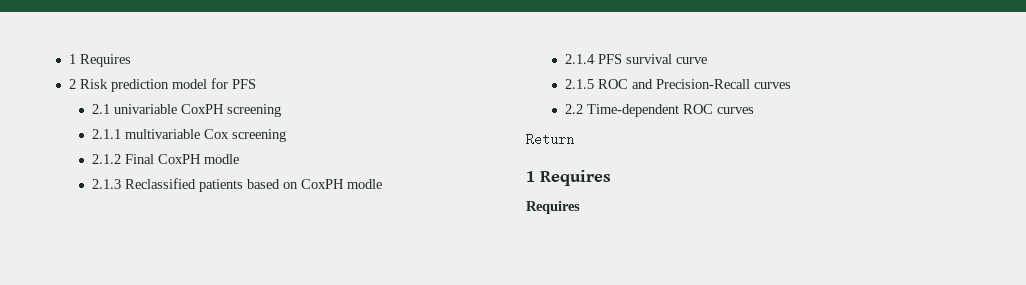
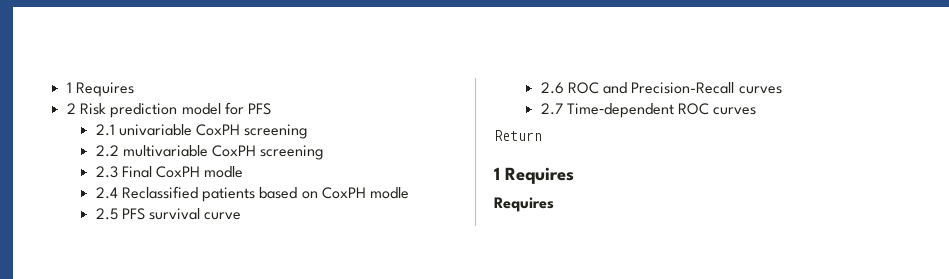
- 2.1.1 multivariable Cox screening
- 2.1.2 Final CoxPH modle
+ 2.2 multivariable CoxPH screening
+ 2.3 Final CoxPH modle
- 2.1.3 Reclassified patients based on CoxPH modle
+ 2.4 Reclassified patients based on CoxPH modle
- 2.1.4 PFS survival curve
+ 2.5 PFS survival curve
- 2.1.5 ROC and Precision-Recall curves
+ 2.6 ROC and Precision-Recall curves
- 2.2 Time‐dependent ROC curves
+ 2.7 Time‐dependent ROC curves

